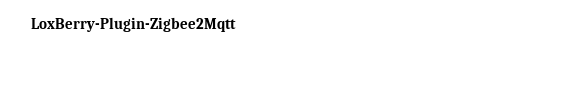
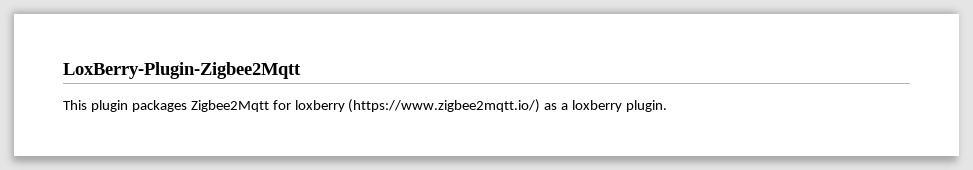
+ This plugin packages Zigbee2Mqtt for loxberry (https://www.zigbee2mqtt.io/) as a loxberry plugin.

